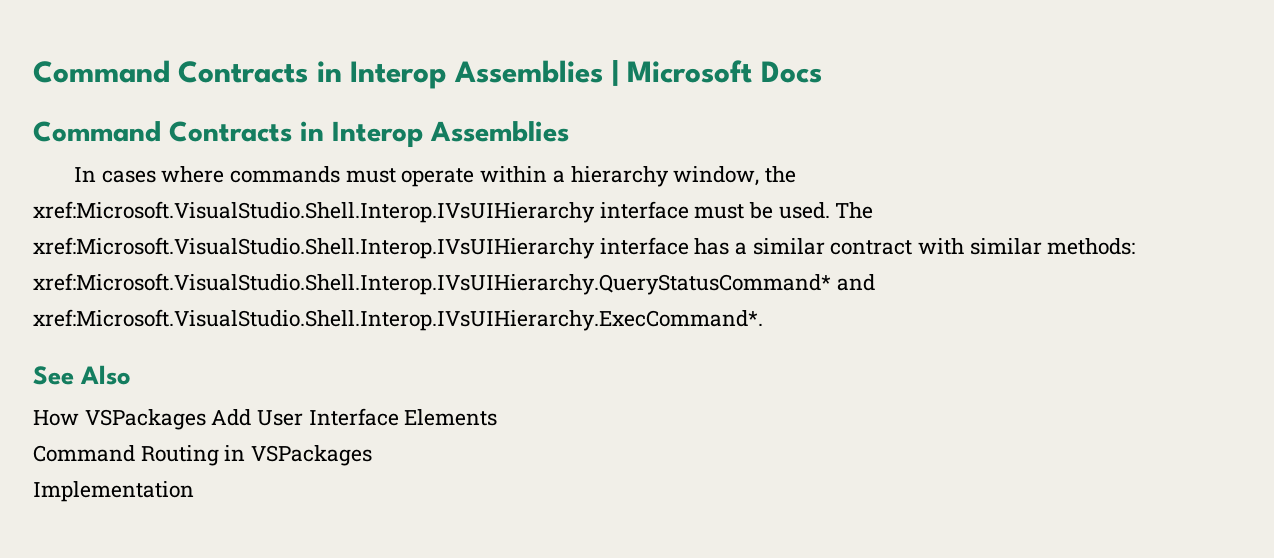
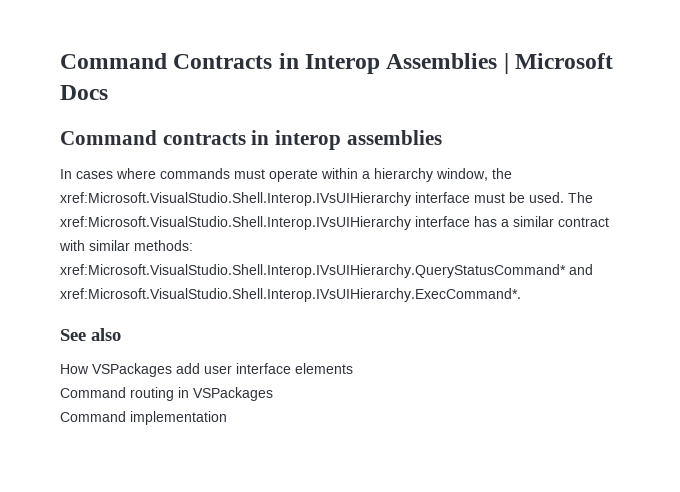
  Command Contracts in Interop Assemblies | Microsoft Docs
- Command Contracts in Interop Assemblies
+ Command contracts in interop assemblies
- See Also
+ See also
- How VSPackages Add User Interface Elements
- Command Routing in VSPackages
+ How VSPackages add user interface elements
+ Command routing in VSPackages
- Implementation
+ Command implementation

